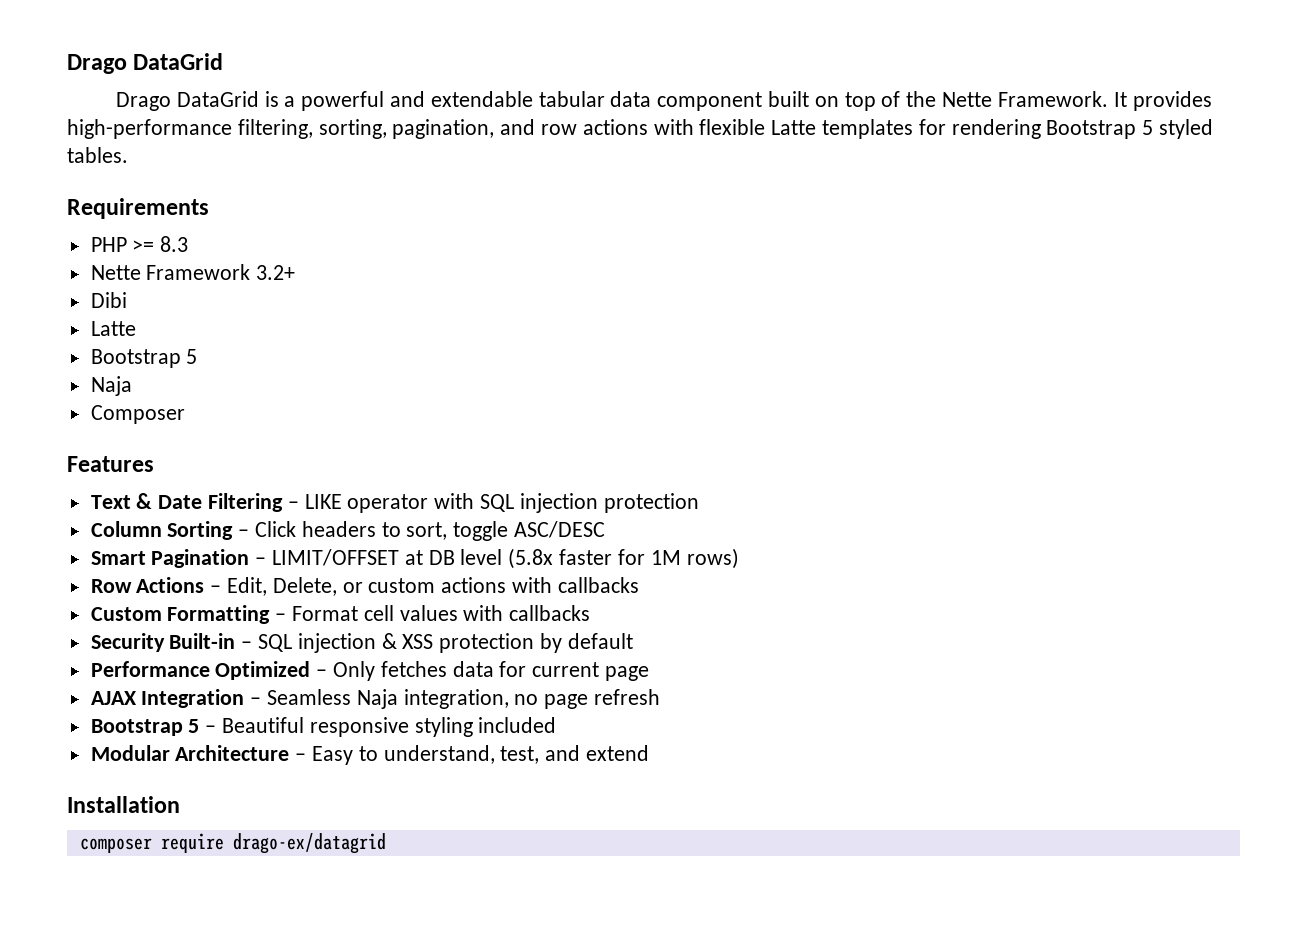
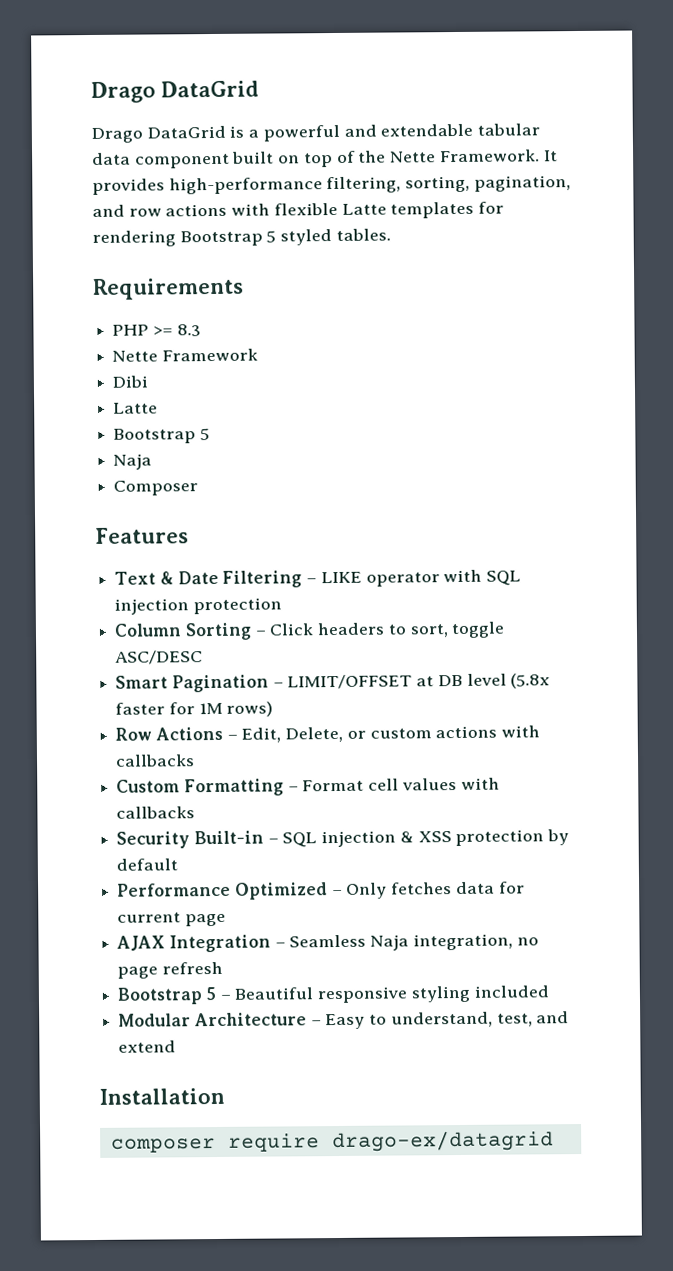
- Nette Framework 3.2+
+ Nette Framework

